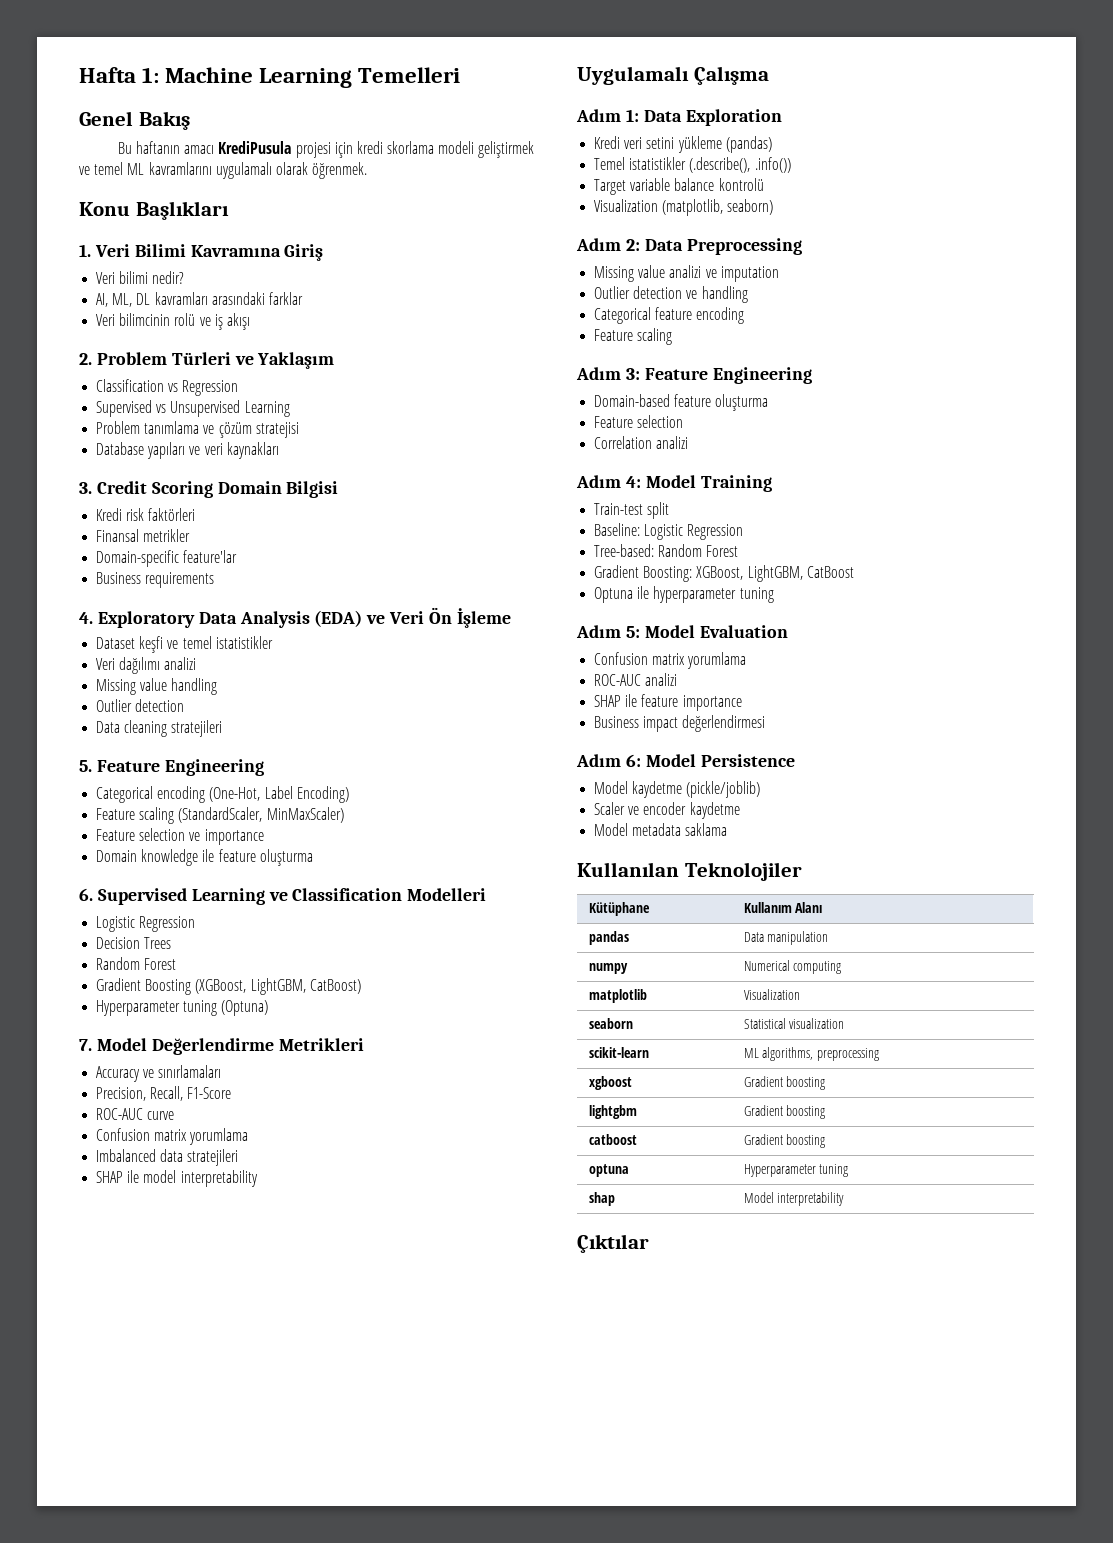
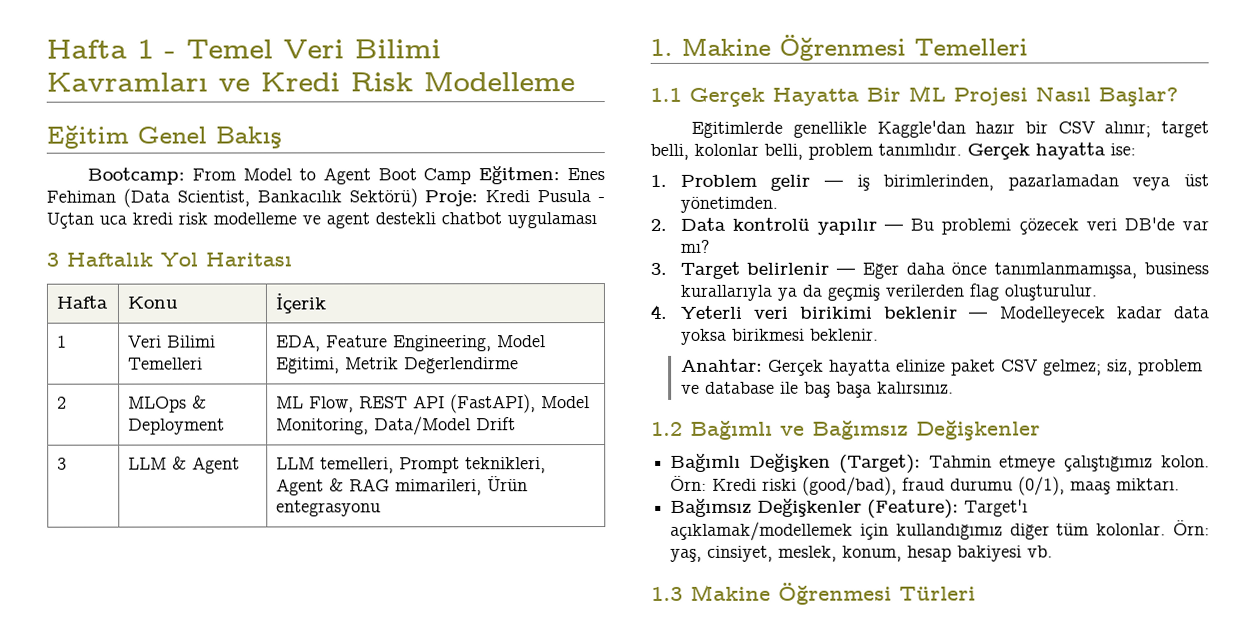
- Hafta 1: Machine Learning Temelleri
- Genel Bakış
- Bu haftanın amacı KrediPusula projesi için kredi skorlama modeli geliştirmek ve temel ML kavramlarını uygulamalı olarak öğrenmek.
- Konu Başlıkları
- 1. Veri Bilimi Kavramına Giriş
- Veri bilimi nedir?
- AI, ML, DL kavramları arasındaki farklar
- Veri bilimcinin rolü ve iş akışı
- 2. Problem Türleri ve Yaklaşım
- Classification vs Regression
- Supervised vs Unsupervised Learning
- Problem tanımlama ve çözüm stratejisi
- Database yapıları ve veri kaynakları
- 3. Credit Scoring Domain Bilgisi
- Kredi risk faktörleri
- Finansal metrikler
- Domain-specific feature'lar
- Business requirements
- 4. Exploratory Data Analysis (EDA) ve Veri Ön İşleme
- Dataset keşfi ve temel istatistikler
- Veri dağılımı analizi
- Missing value handling
- Outlier detection
- Data cleaning stratejileri
- 5. Feature Engineering
- Categorical encoding (One-Hot, Label Encoding)
- Feature scaling (StandardScaler, MinMaxScaler)
- Feature selection ve importance
- Domain knowledge ile feature oluşturma
- 6. Supervised Learning ve Classification Modelleri
- Logistic Regression
- Decision Trees
- Random Forest
- Gradient Boosting (XGBoost, LightGBM, CatBoost)
- Hyperparameter tuning (Optuna)
- 7. Model Değerlendirme Metrikleri
- Accuracy ve sınırlamaları
- Precision, Recall, F1-Score
- ROC-AUC curve
- Confusion matrix yorumlama
- Imbalanced data stratejileri
- SHAP ile model interpretability
- Uygulamalı Çalışma
- Adım 1: Data Exploration
- Kredi veri setini yükleme (pandas)
- Temel istatistikler (.describe(), .info())
- Target variable balance kontrolü
- Visualization (matplotlib, seaborn)
- Adım 2: Data Preprocessing
- Missing value analizi ve imputation
- Outlier detection ve handling
- Categorical feature encoding
- Feature scaling
- Adım 3: Feature Engineering
- Domain-based feature oluşturma
- Feature selection
- Correlation analizi
- Adım 4: Model Training
- Train-test split
- Baseline: Logistic Regression
- Tree-based: Random Forest
- Gradient Boosting: XGBoost, LightGBM, CatBoost
- Optuna ile hyperparameter tuning
- Adım 5: Model Evaluation
- Confusion matrix yorumlama
- ROC-AUC analizi
- SHAP ile feature importance
- Business impact değerlendirmesi
- Adım 6: Model Persistence
- Model kaydetme (pickle/joblib)
- Scaler ve encoder kaydetme
- Model metadata saklama
- Kullanılan Teknolojiler
- Kütüphane | Kullanım Alanı
- pandas | Data manipulation
- numpy | Numerical computing
- matplotlib | Visualization
- seaborn | Statistical visualization
- scikit-learn | ML algorithms, preprocessing
- xgboost | Gradient boosting
- lightgbm | Gradient boosting
- catboost | Gradient boosting
- optuna | Hyperparameter tuning
- shap | Model interpretability
- Çıktılar
+ Hafta 1 - Temel Veri Bilimi Kavramları ve Kredi Risk Modelleme
+ Eğitim Genel Bakış
+ Bootcamp: From Model to Agent Boot Camp Eğitmen: Enes Fehiman (Data Scientist, Bankacılık Sektörü) Proje: Kredi Pusula - Uçtan uca kredi risk modelleme ve agent destekli chatbot uygulaması
+ 3 Haftalık Yol Haritası
+ Hafta | Konu | İçerik
+ 1 | Veri Bilimi Temelleri | EDA, Feature Engineering, Model Eğitimi, Metrik Değerlendirme
+ 2 | MLOps & Deployment | ML Flow, REST API (FastAPI), Model Monitoring, Data/Model Drift
+ 3 | LLM & Agent | LLM temelleri, Prompt teknikleri, Agent & RAG mimarileri, Ürün entegrasyonu
+ 1. Makine Öğrenmesi Temelleri
+ 1.1 Gerçek Hayatta Bir ML Projesi Nasıl Başlar?
+ Eğitimlerde genellikle Kaggle'dan hazır bir CSV alınır; target belli, kolonlar belli, problem tanımlıdır. Gerçek hayatta ise:
+ 1. Problem gelir — iş birimlerinden, pazarlamadan veya üst yönetimden.
+ 2. Data kontrolü yapılır — Bu problemi çözecek veri DB'de var mı?
+ 3. Target belirlenir — Eğer daha önce tanımlanmamışsa, business kurallarıyla ya da geçmiş verilerden flag oluşturulur.
+ 4. Yeterli veri birikimi beklenir — Modelleyecek kadar data yoksa birikmesi beklenir.
+ Anahtar: Gerçek hayatta elinize paket CSV gelmez; siz, problem ve database ile baş başa kalırsınız.
+ 1.2 Bağımlı ve Bağımsız Değişkenler
+ Bağımlı Değişken (Target): Tahmin etmeye çalıştığımız kolon. Örn: Kredi riski (good/bad), fraud durumu (0/1), maaş miktarı.
+ Bağımsız Değişkenler (Feature): Target'ı açıklamak/modellemek için kullandığımız diğer tüm kolonlar. Örn: yaş, cinsiyet, meslek, konum, hesap bakiyesi vb.
+ 1.3 Makine Öğrenmesi Türleri

